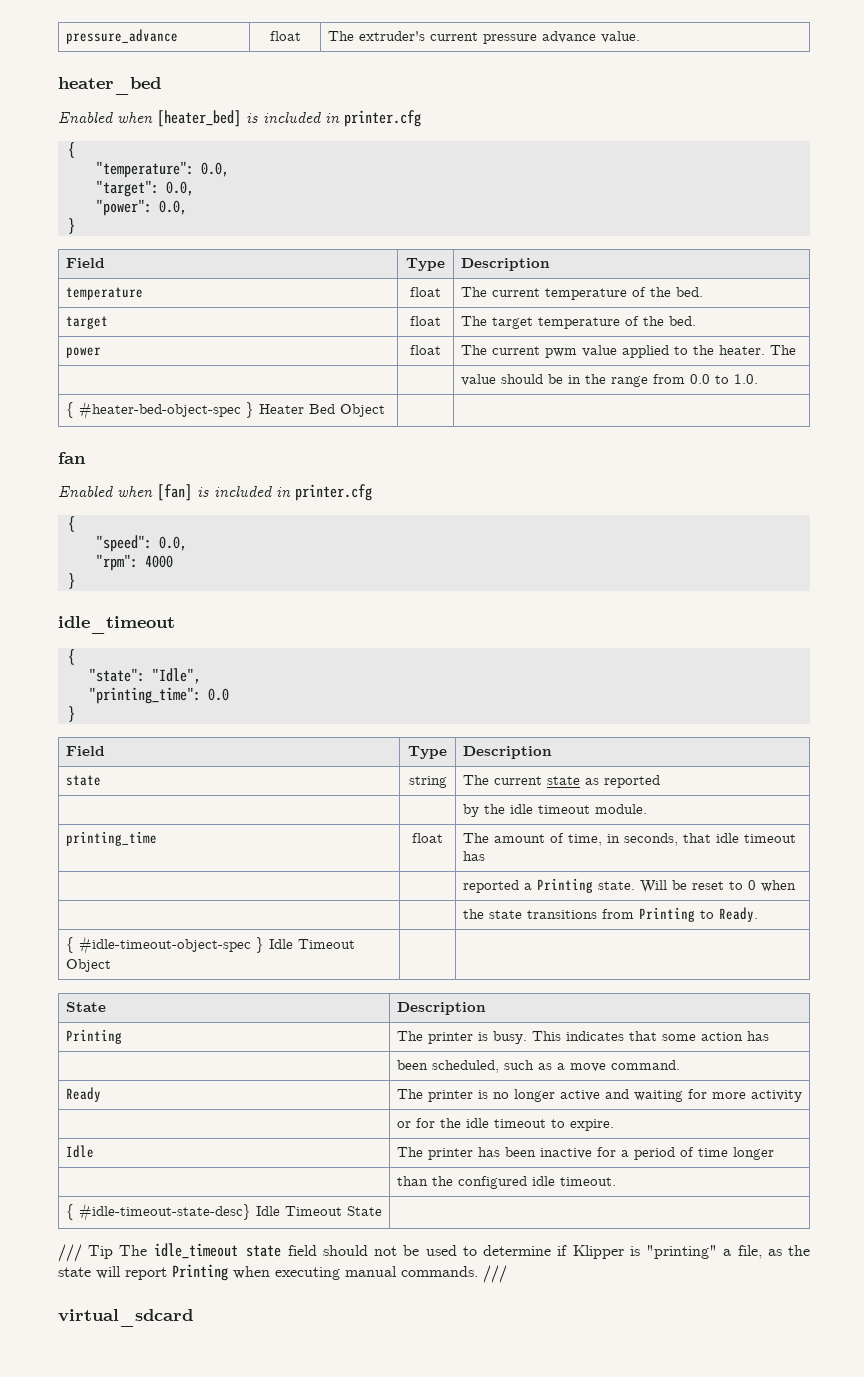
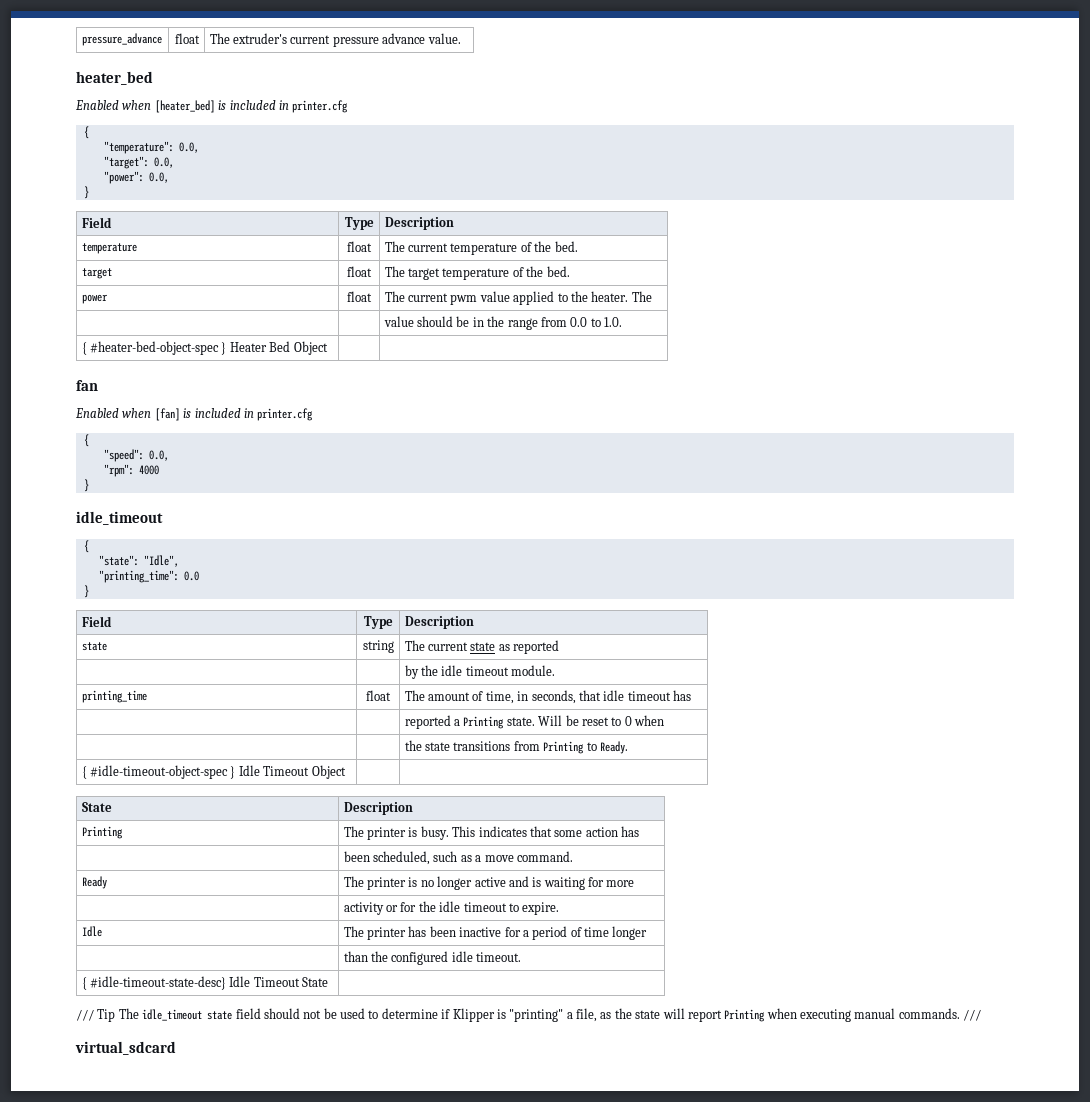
- Ready | The printer is no longer active and waiting for more activity
- | or for the idle timeout to expire.
+ Ready | The printer is no longer active and is waiting for more
+ | activity or for the idle timeout to expire.

